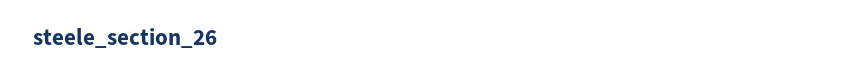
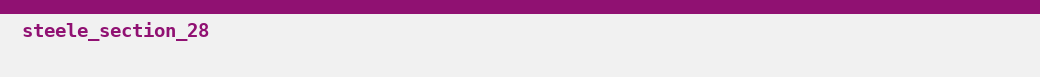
- steele_section_26
+ steele_section_28

